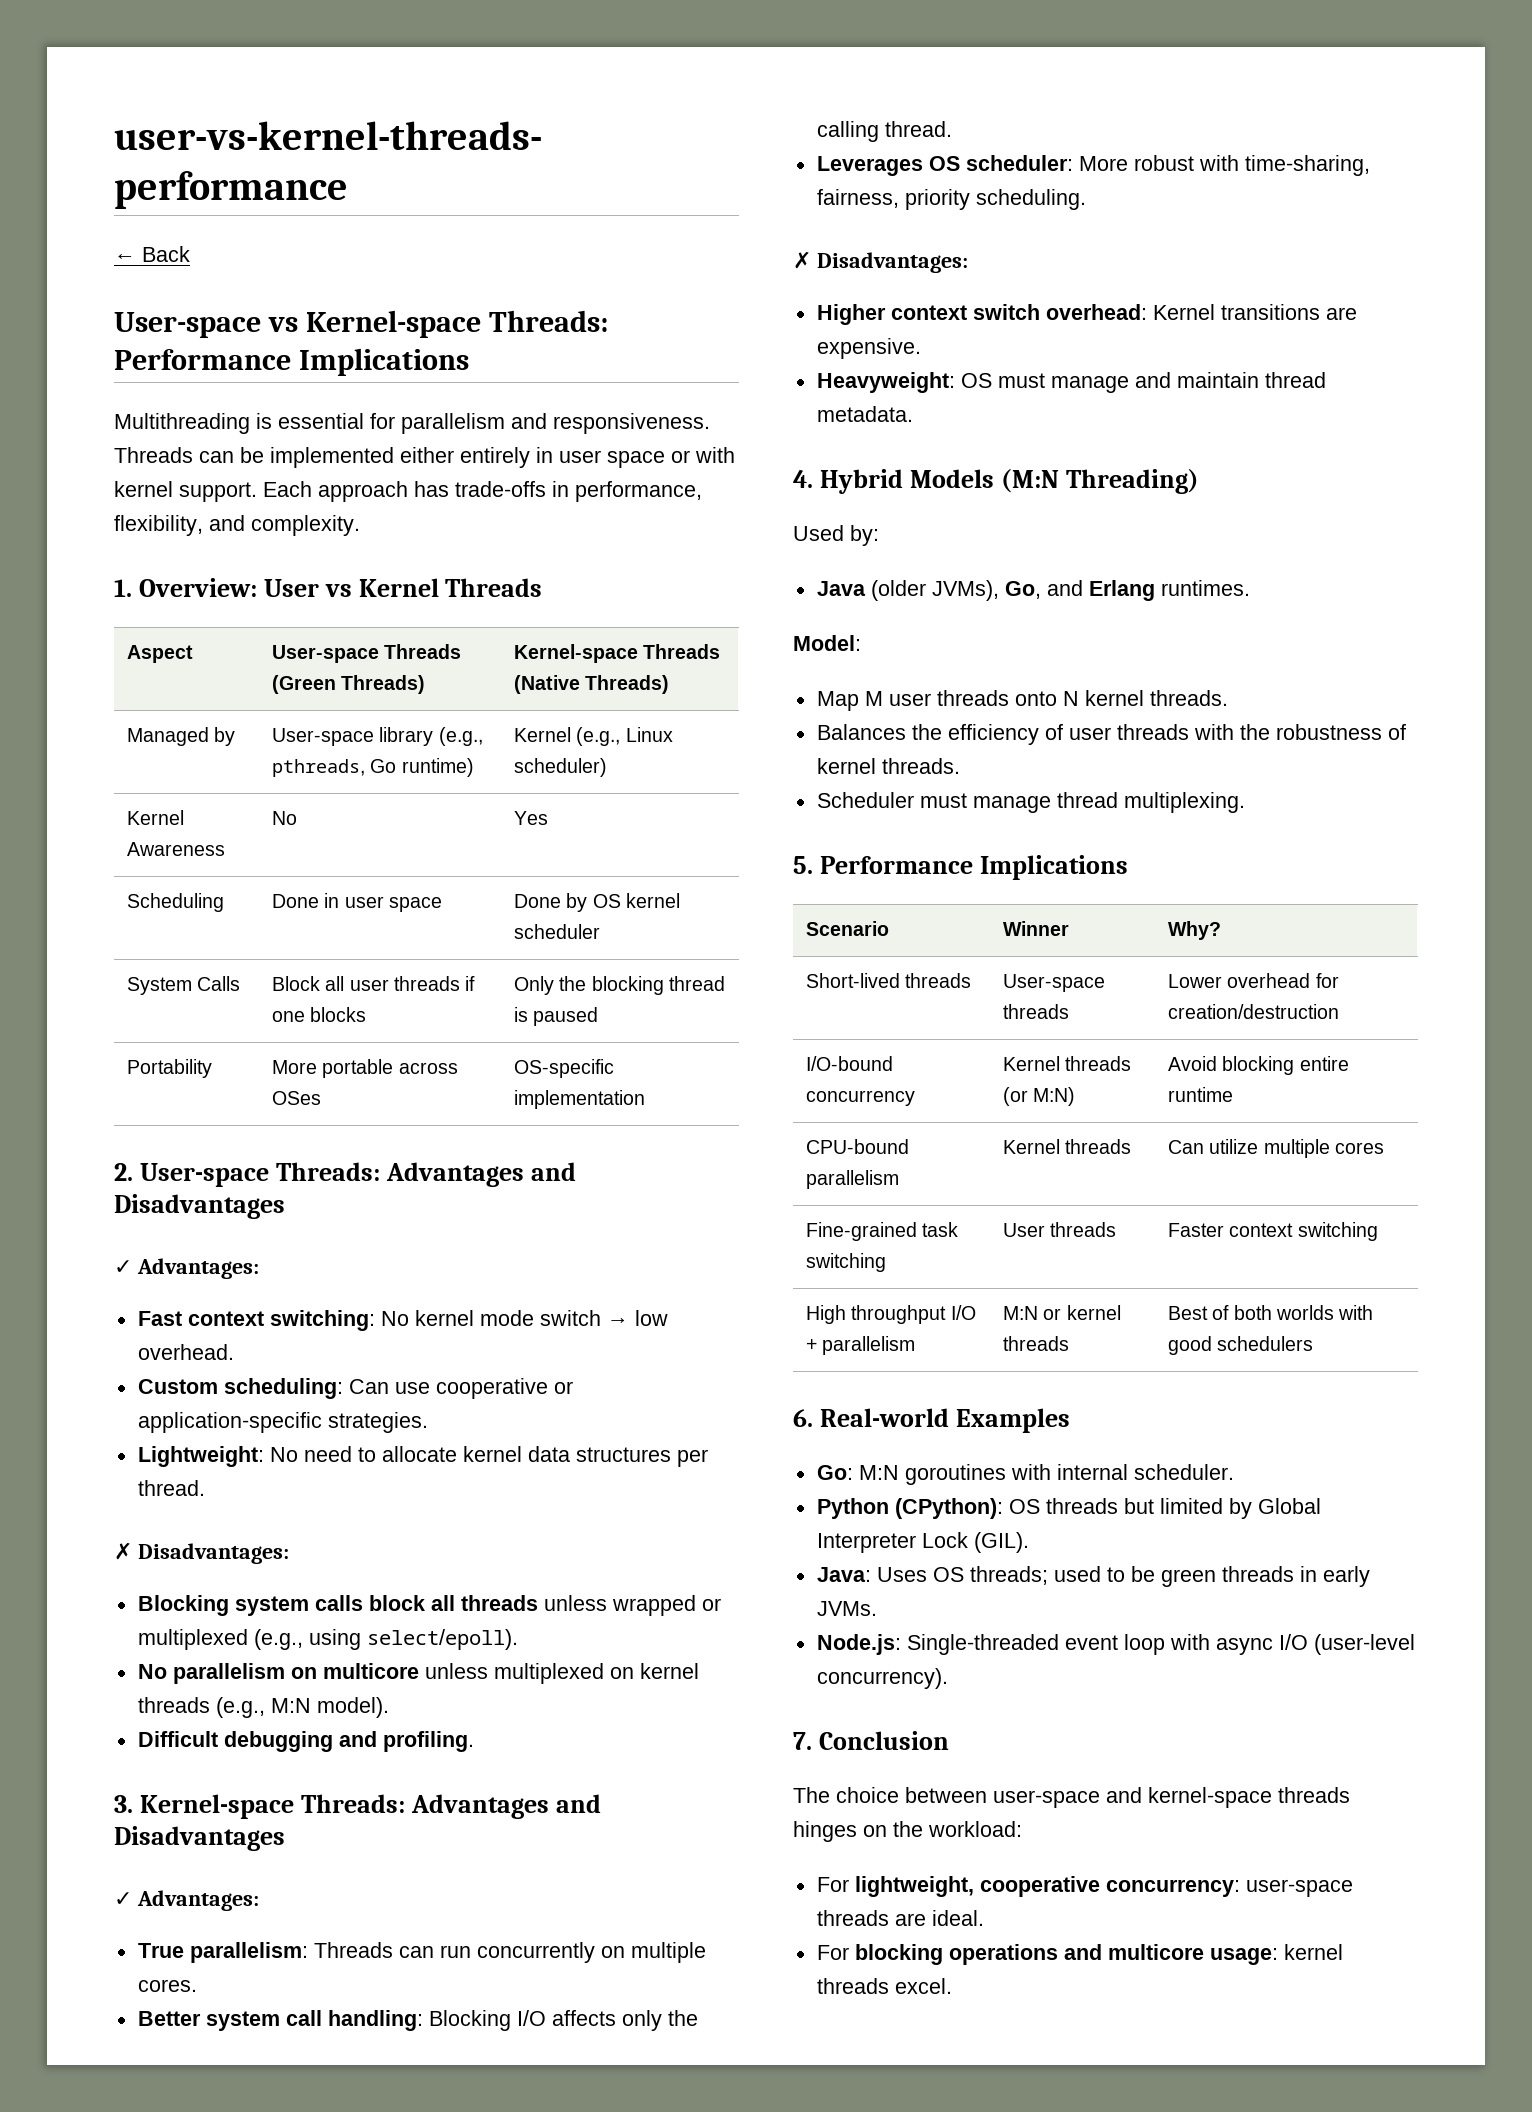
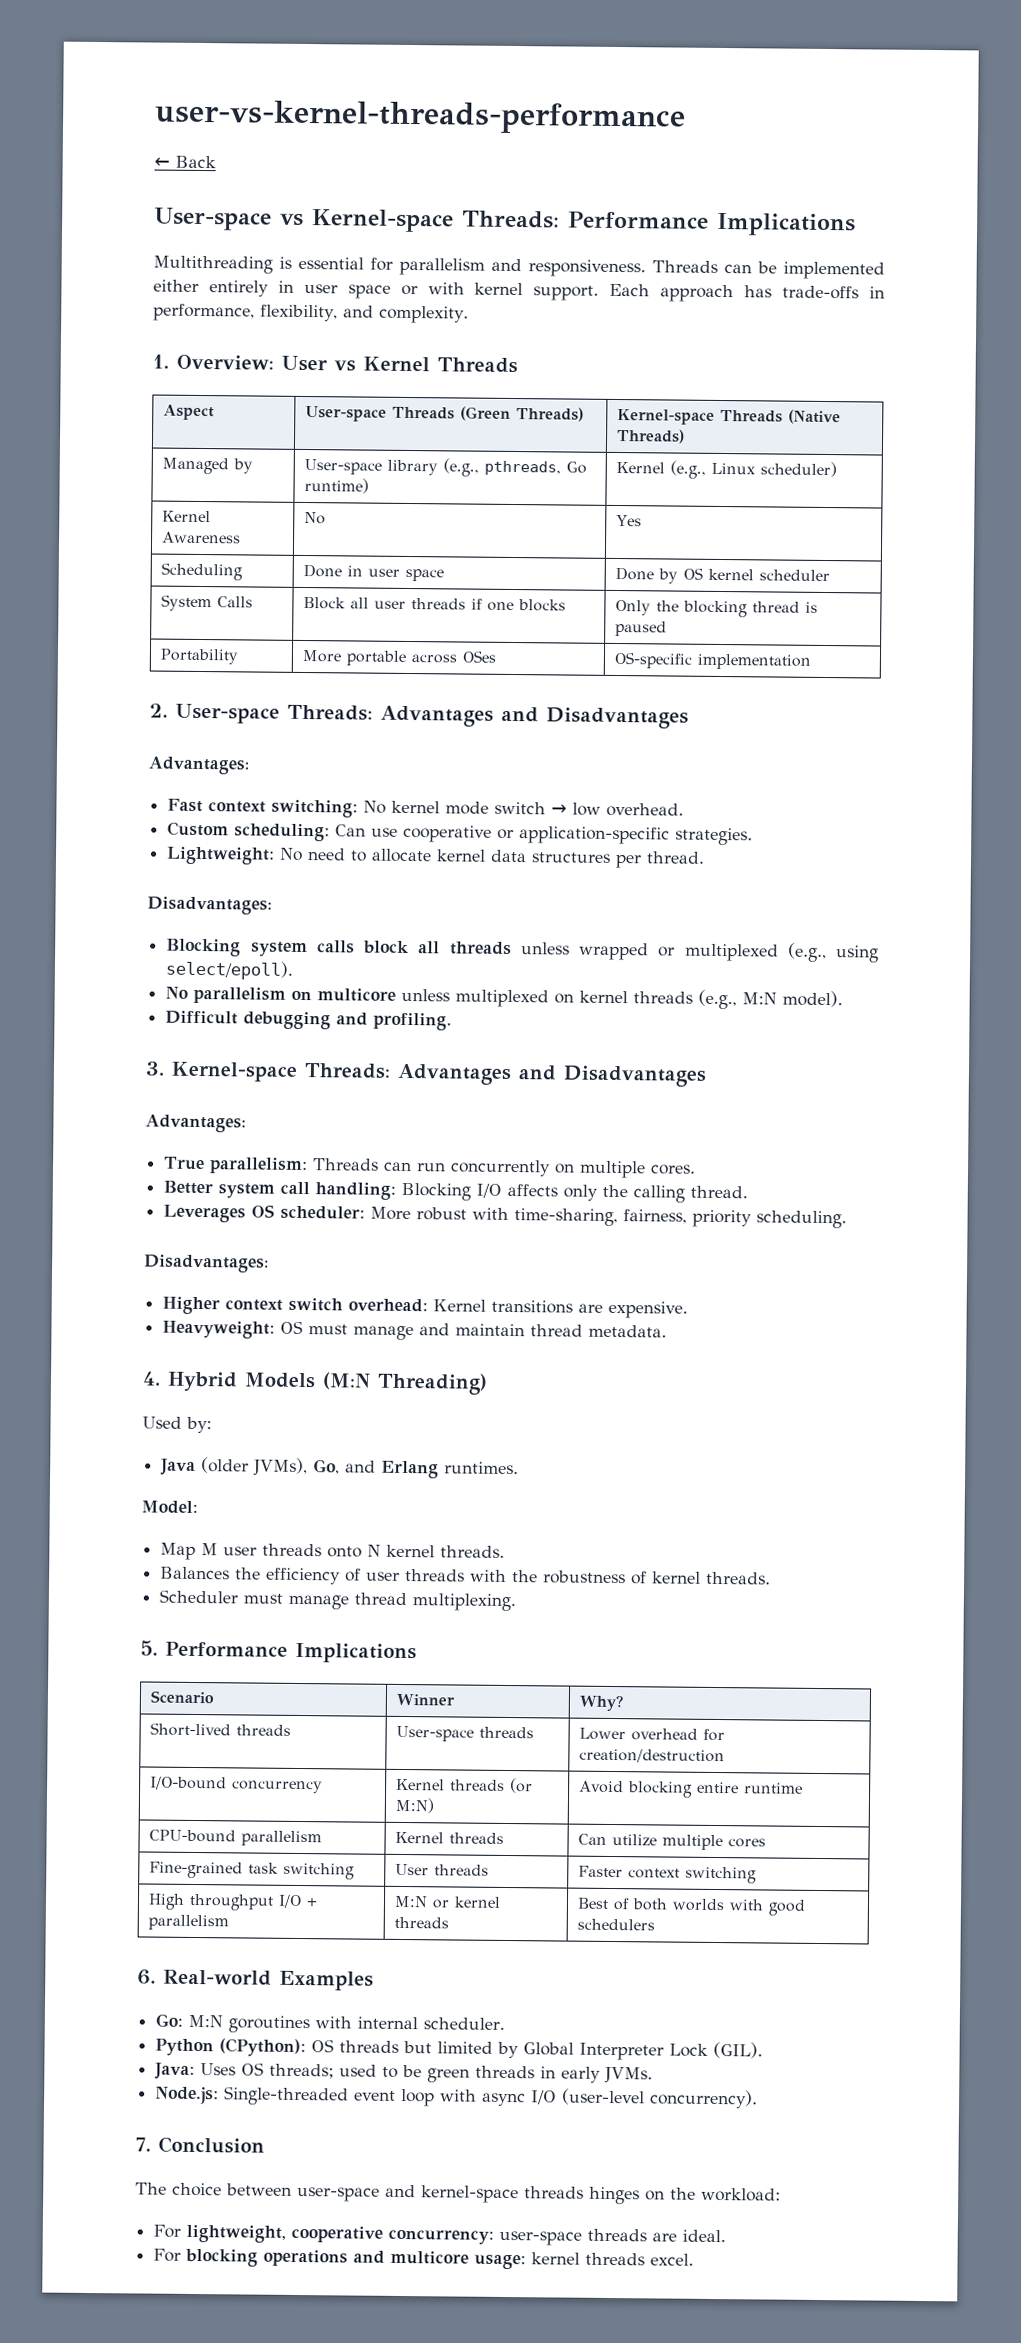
  2. User-space Threads: Advantages and Disadvantages
- ✓ Advantages:
+ Advantages:
  Lightweight: No need to allocate kernel data structures per thread.
- ✗ Disadvantages:
+ Disadvantages:
  3. Kernel-space Threads: Advantages and Disadvantages
- ✓ Advantages:
+ Advantages:
  Leverages OS scheduler: More robust with time-sharing, fairness, priority scheduling.
- ✗ Disadvantages:
+ Disadvantages:

